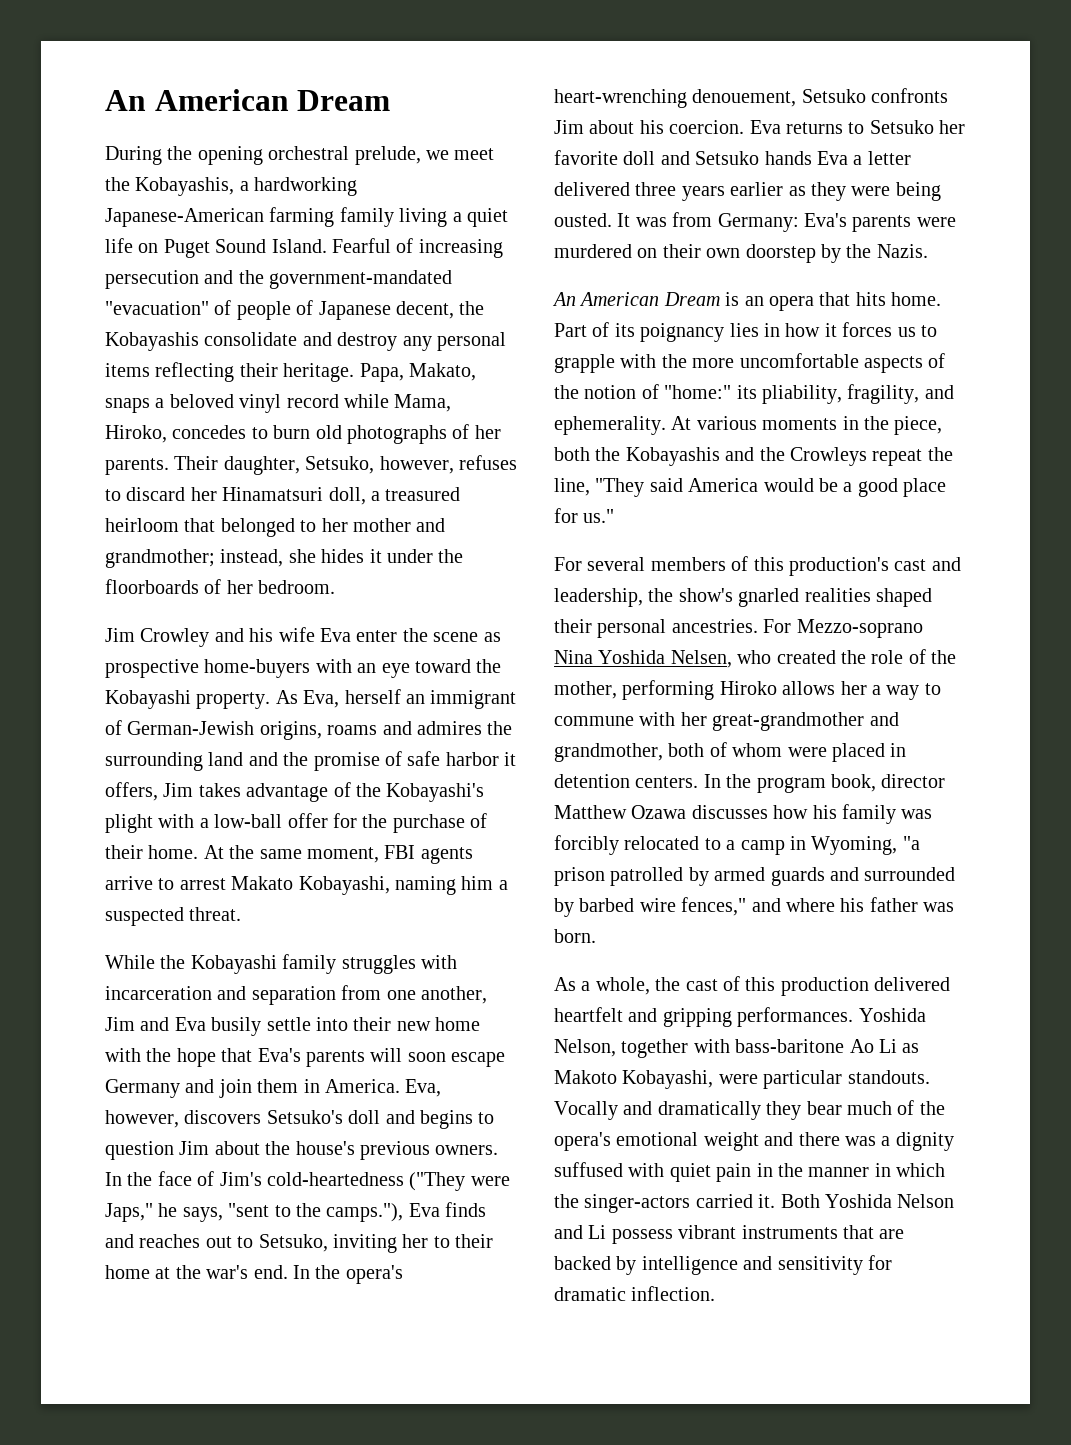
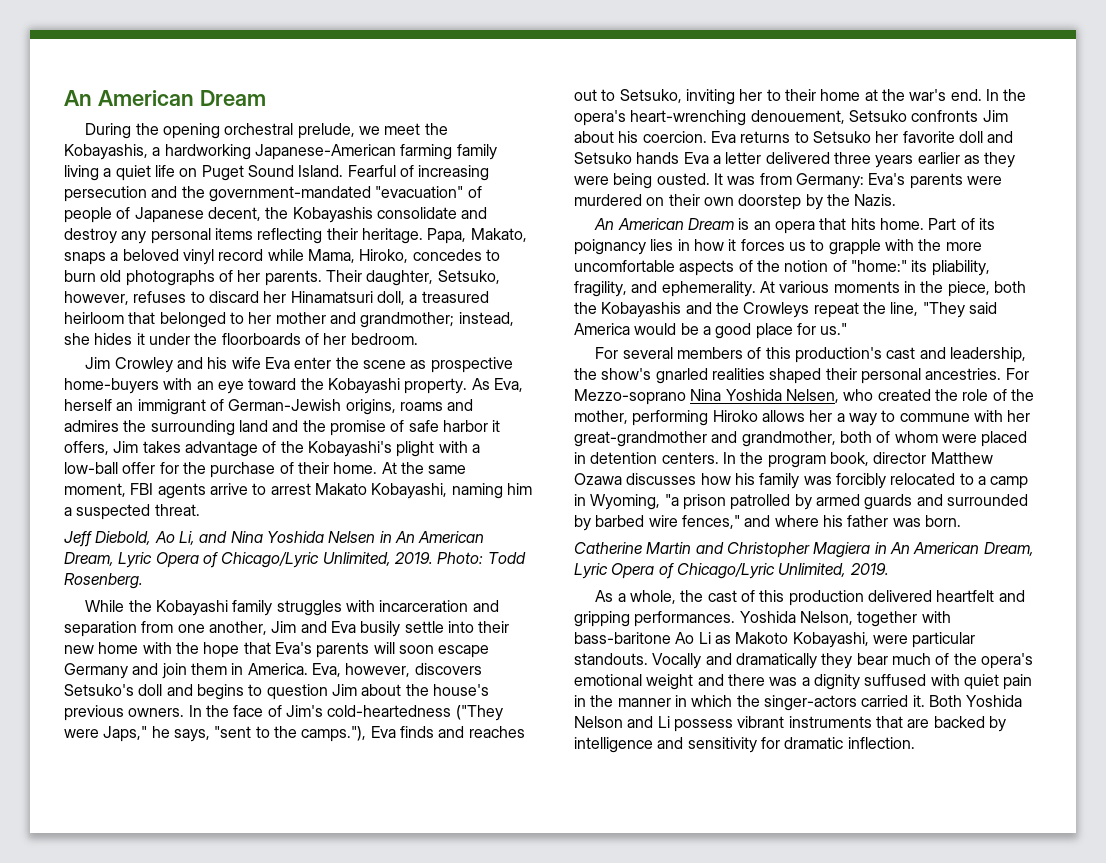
+ Jeff Diebold, Ao Li, and Nina Yoshida Nelsen in An American Dream, Lyric Opera of Chicago/Lyric Unlimited, 2019. Photo: Todd Rosenberg.
+ Catherine Martin and Christopher Magiera in An American Dream, Lyric Opera of Chicago/Lyric Unlimited, 2019.

